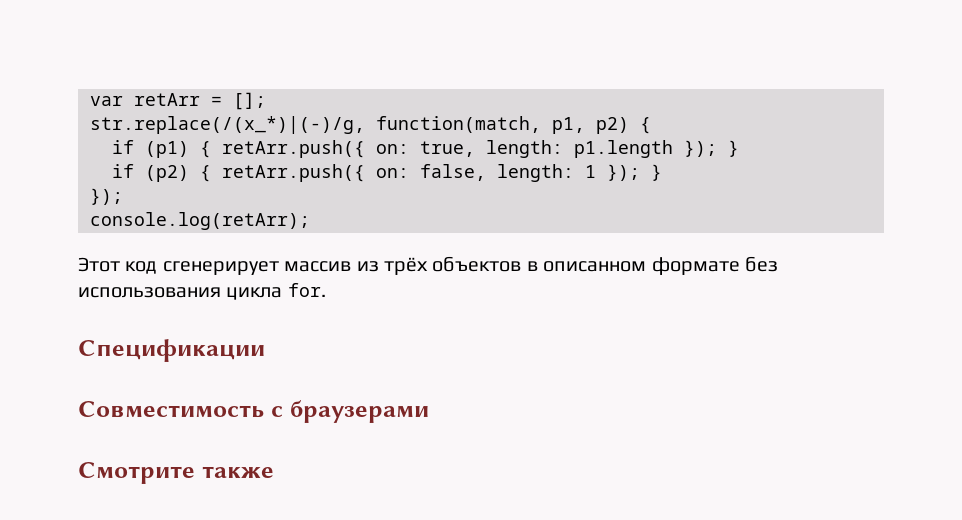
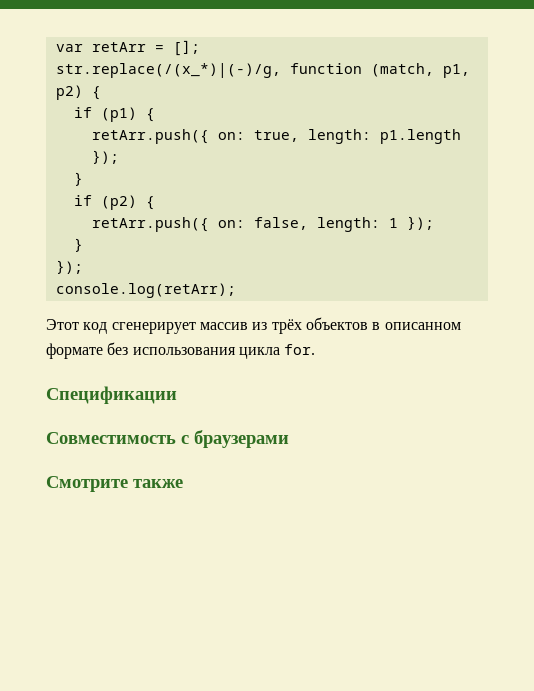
- str.replace(/(x_*)|(-)/g, function(match, p1, p2) {
+ str.replace(/(x_*)|(-)/g, function (match, p1, p2) {
- if (p1) { retArr.push({ on: true, length: p1.length }); }
+ if (p1) {
+ retArr.push({ on: true, length: p1.length });
+ }
- if (p2) { retArr.push({ on: false, length: 1 }); }
+ if (p2) {
+ retArr.push({ on: false, length: 1 });
+ }

